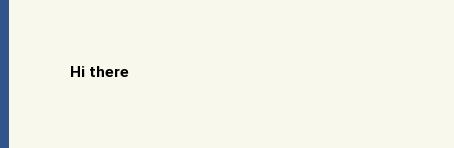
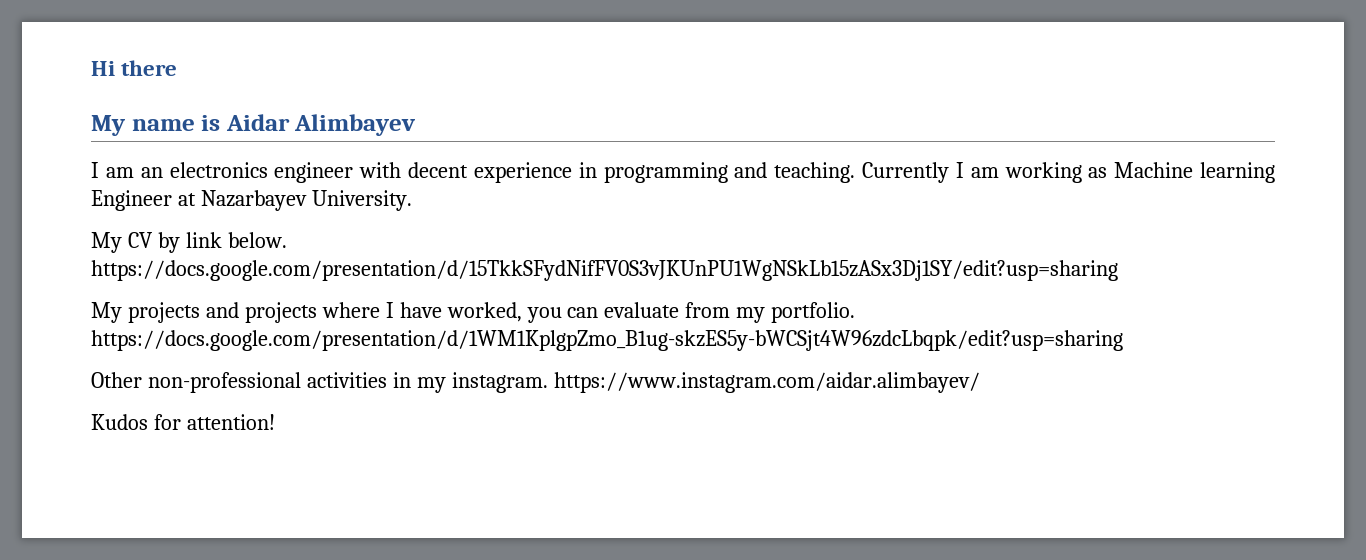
+ My name is Aidar Alimbayev
+ I am an electronics engineer with decent experience in programming and teaching. Currently I am working as Machine learning Engineer at Nazarbayev University.
+ My CV by link below. https://docs.google.com/presentation/d/15TkkSFydNifFV0S3vJKUnPU1WgNSkLb15zASx3Dj1SY/edit?usp=sharing
+ My projects and projects where I have worked, you can evaluate from my portfolio. https://docs.google.com/presentation/d/1WM1KplgpZmo_B1ug-skzES5y-bWCSjt4W96zdcLbqpk/edit?usp=sharing
+ Other non-professional activities in my instagram. https://www.instagram.com/aidar.alimbayev/
+ Kudos for attention!

